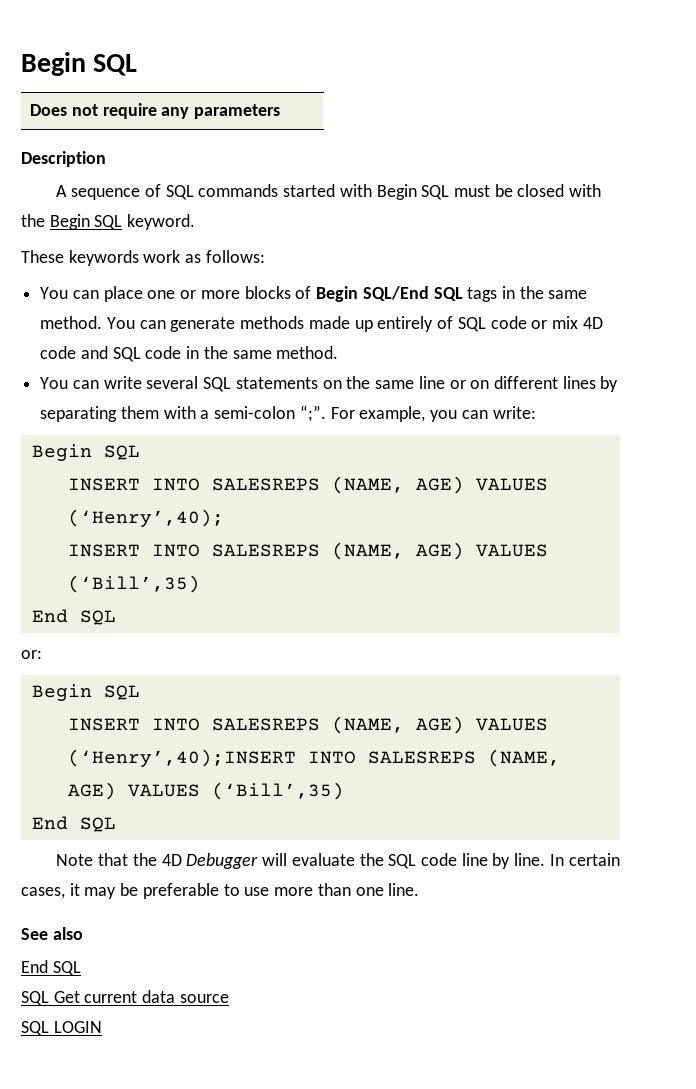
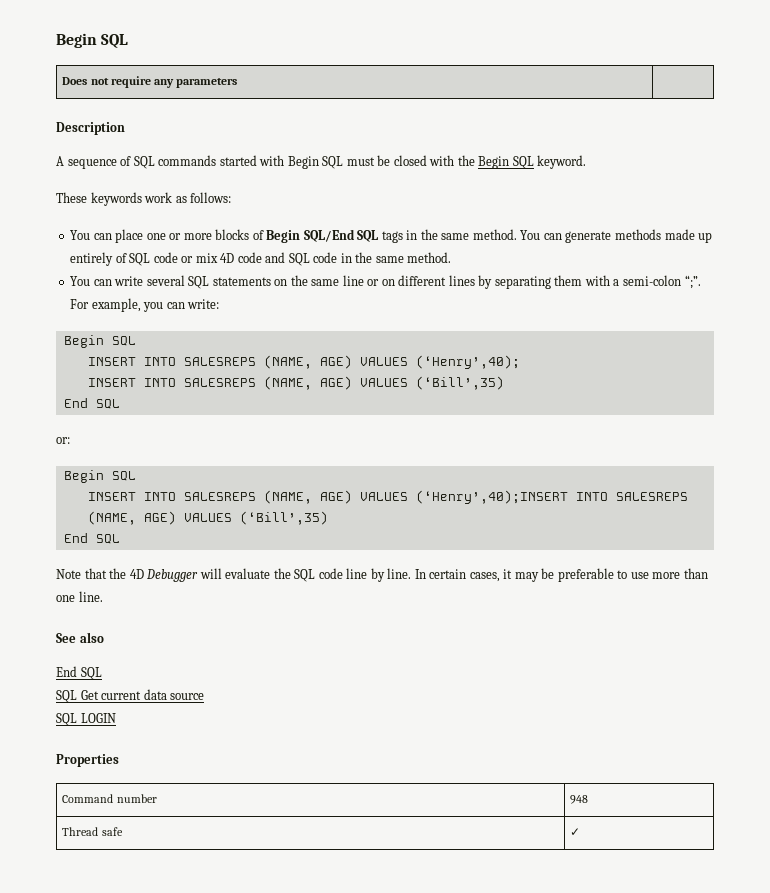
+ Properties
+ Command number | 948
+ Thread safe | ✓

